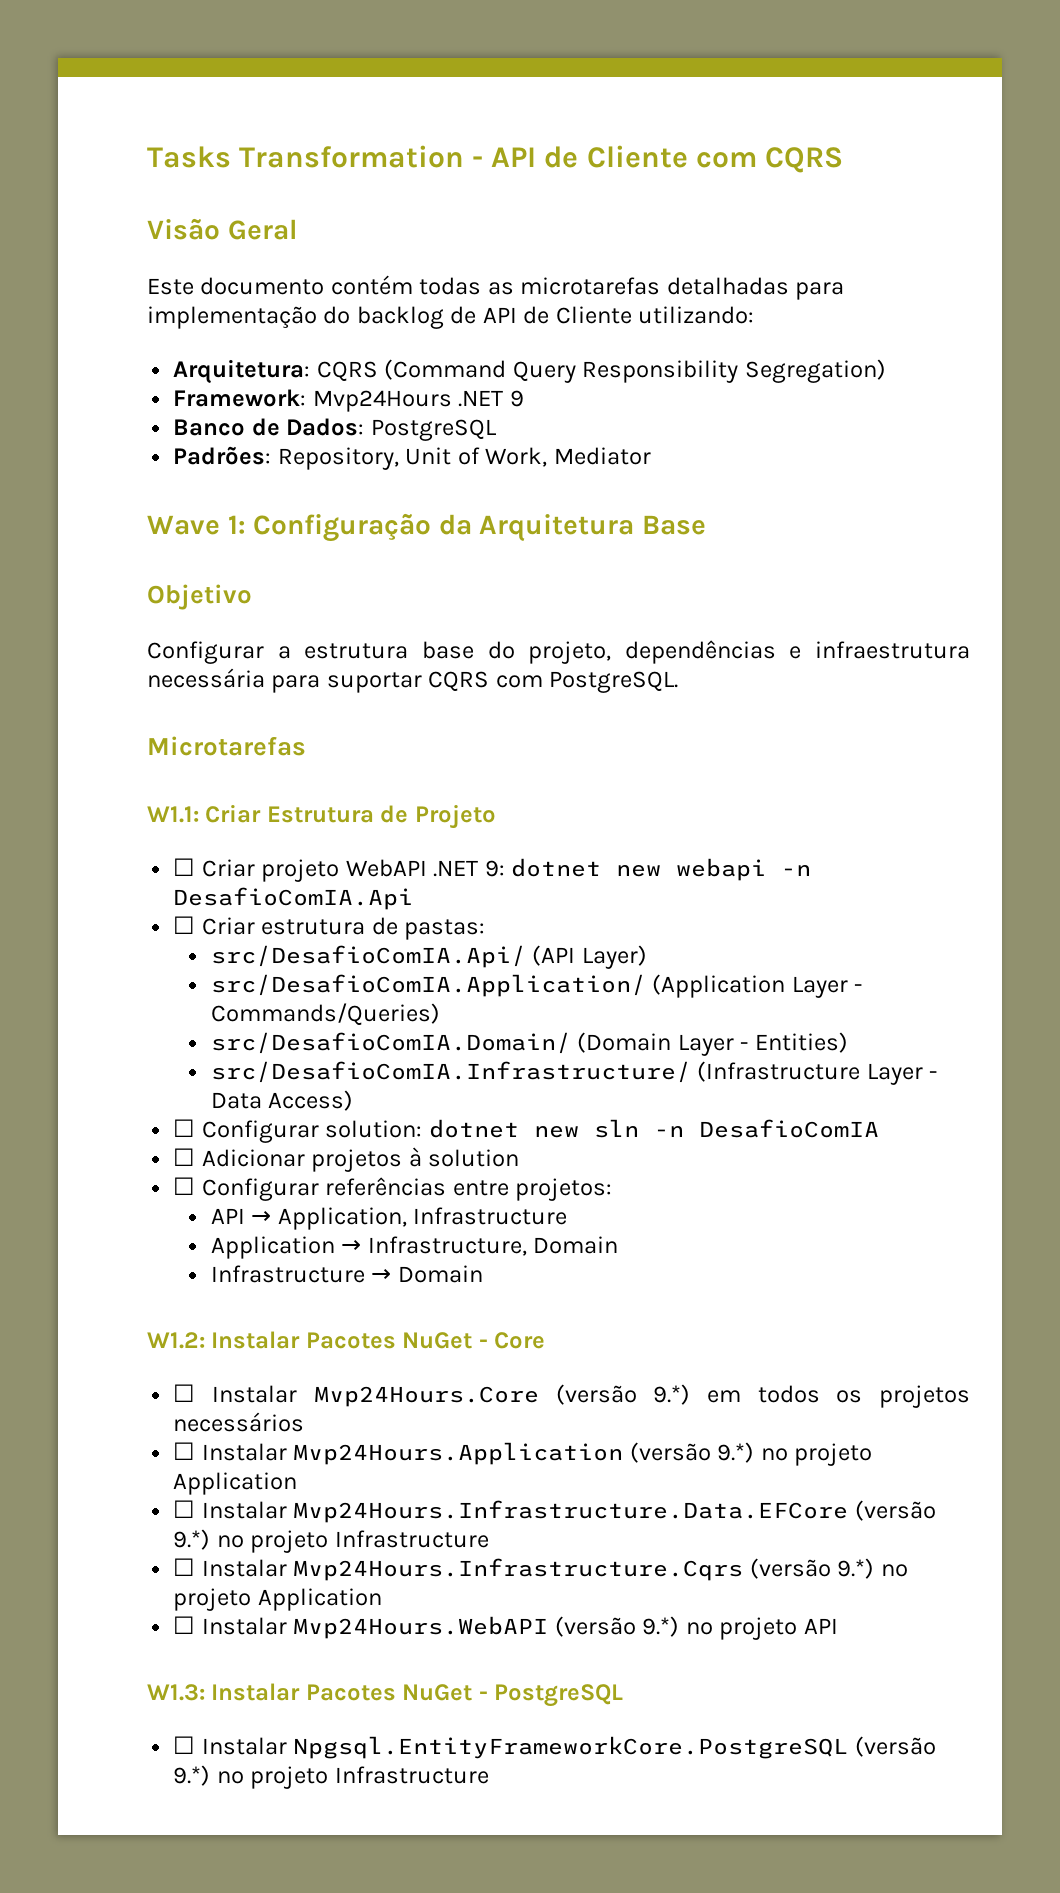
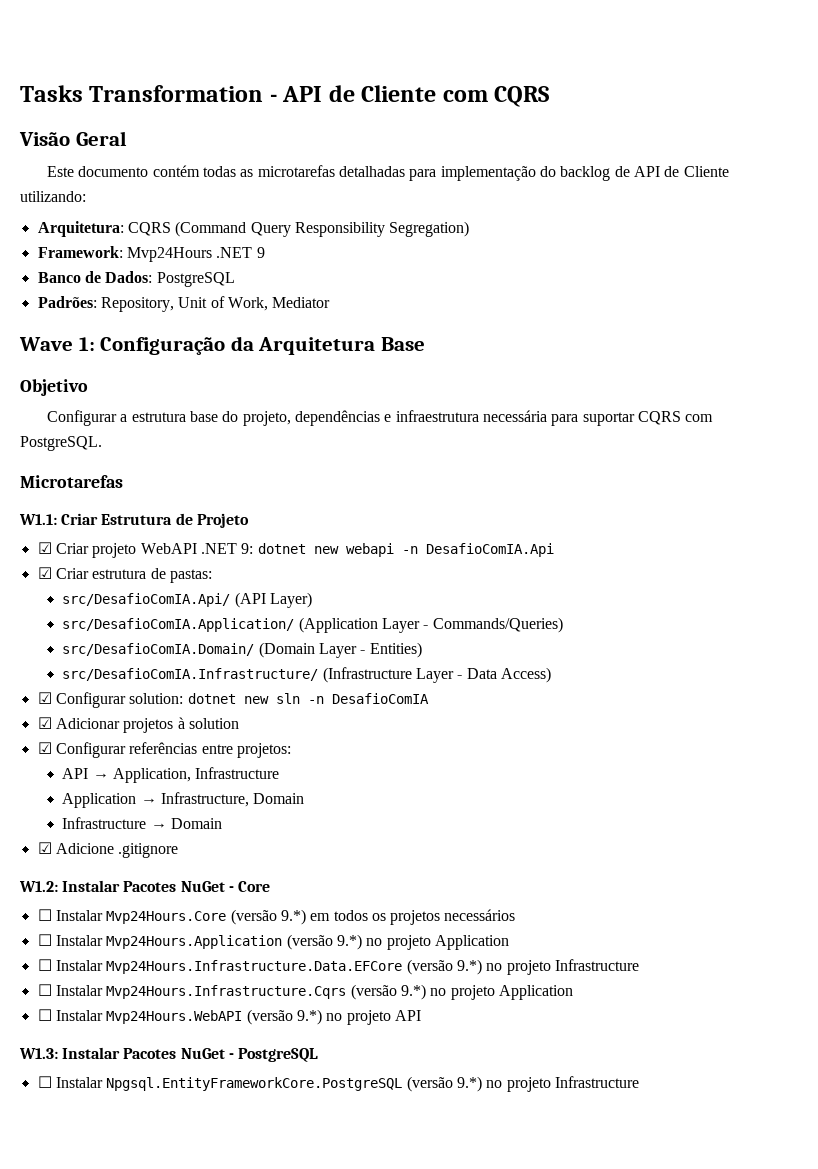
- ☐ Criar projeto WebAPI .NET 9: dotnet new webapi -n DesafioComIA.Api
+ ☑ Criar projeto WebAPI .NET 9: dotnet new webapi -n DesafioComIA.Api
- ☐ Criar estrutura de pastas:
+ ☑ Criar estrutura de pastas:
- ☐ Configurar solution: dotnet new sln -n DesafioComIA
+ ☑ Configurar solution: dotnet new sln -n DesafioComIA
- ☐ Adicionar projetos à solution
+ ☑ Adicionar projetos à solution
- ☐ Configurar referências entre projetos:
+ ☑ Configurar referências entre projetos:
+ ☑ Adicione .gitignore

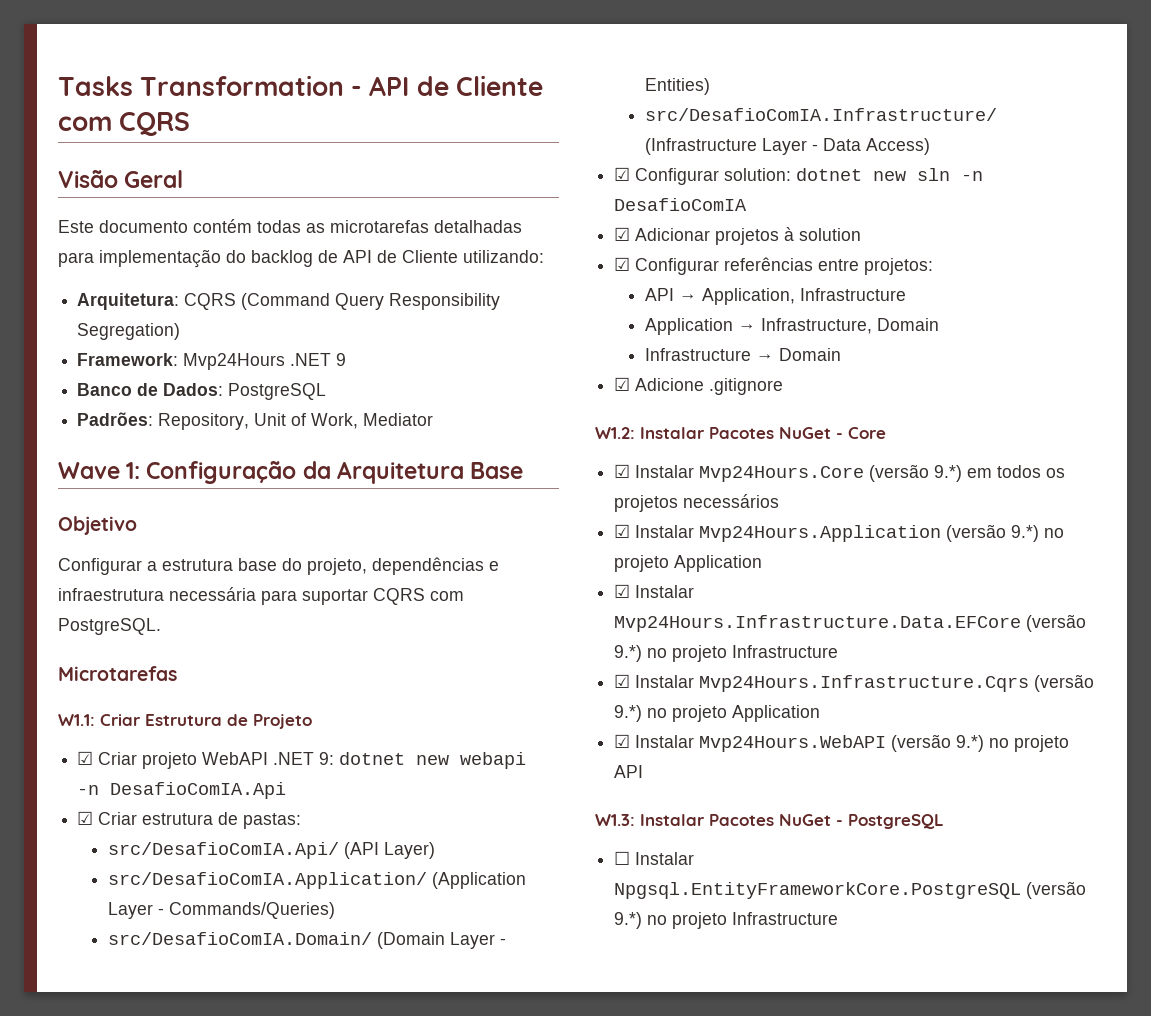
- ☐ Instalar Mvp24Hours.Core (versão 9.*) em todos os projetos necessários
+ ☑ Instalar Mvp24Hours.Core (versão 9.*) em todos os projetos necessários
- ☐ Instalar Mvp24Hours.Application (versão 9.*) no projeto Application
+ ☑ Instalar Mvp24Hours.Application (versão 9.*) no projeto Application
- ☐ Instalar Mvp24Hours.Infrastructure.Data.EFCore (versão 9.*) no projeto Infrastructure
+ ☑ Instalar Mvp24Hours.Infrastructure.Data.EFCore (versão 9.*) no projeto Infrastructure
- ☐ Instalar Mvp24Hours.Infrastructure.Cqrs (versão 9.*) no projeto Application
+ ☑ Instalar Mvp24Hours.Infrastructure.Cqrs (versão 9.*) no projeto Application
- ☐ Instalar Mvp24Hours.WebAPI (versão 9.*) no projeto API
+ ☑ Instalar Mvp24Hours.WebAPI (versão 9.*) no projeto API

